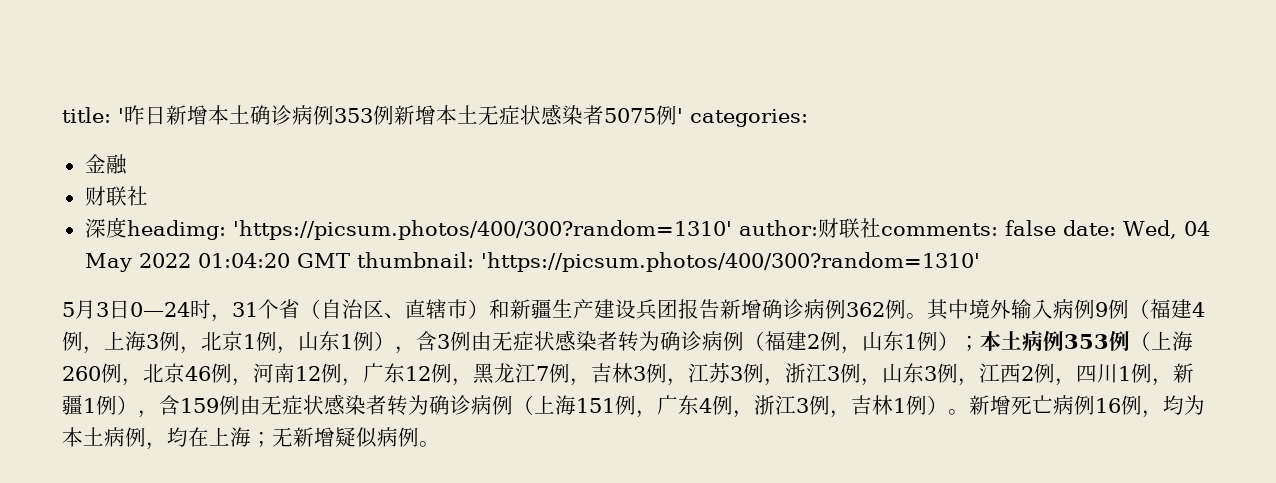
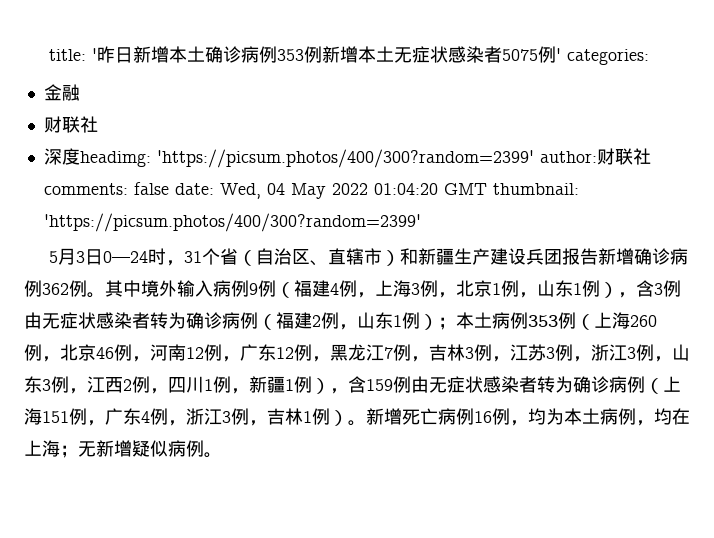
- 深度headimg: 'https://picsum.photos/400/300?random=1310' author:财联社comments: false date: Wed, 04 May 2022 01:04:20 GMT thumbnail: 'https://picsum.photos/400/300?random=1310'
+ 深度headimg: 'https://picsum.photos/400/300?random=2399' author:财联社comments: false date: Wed, 04 May 2022 01:04:20 GMT thumbnail: 'https://picsum.photos/400/300?random=2399'

